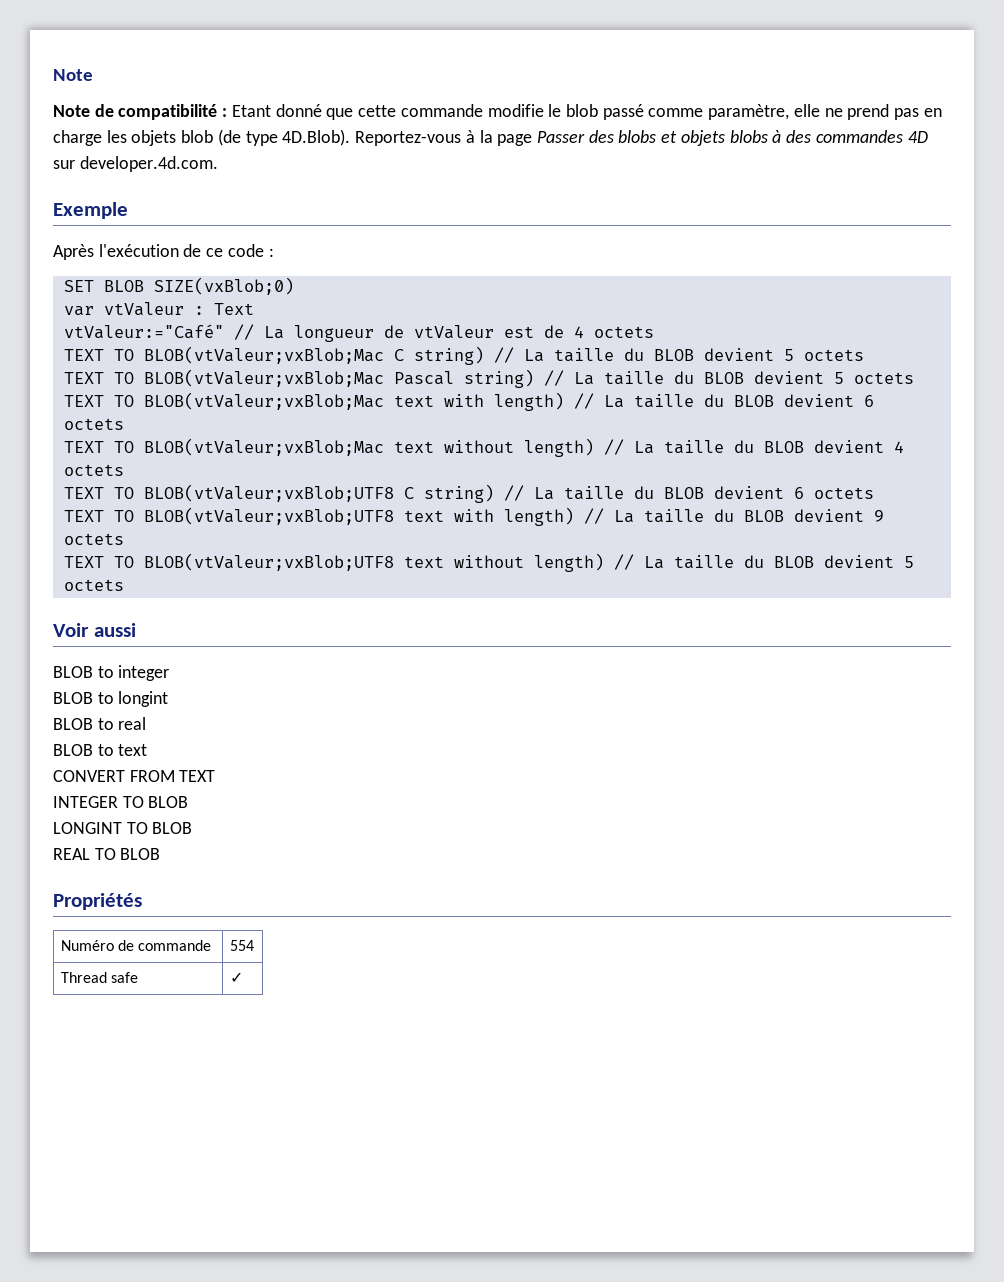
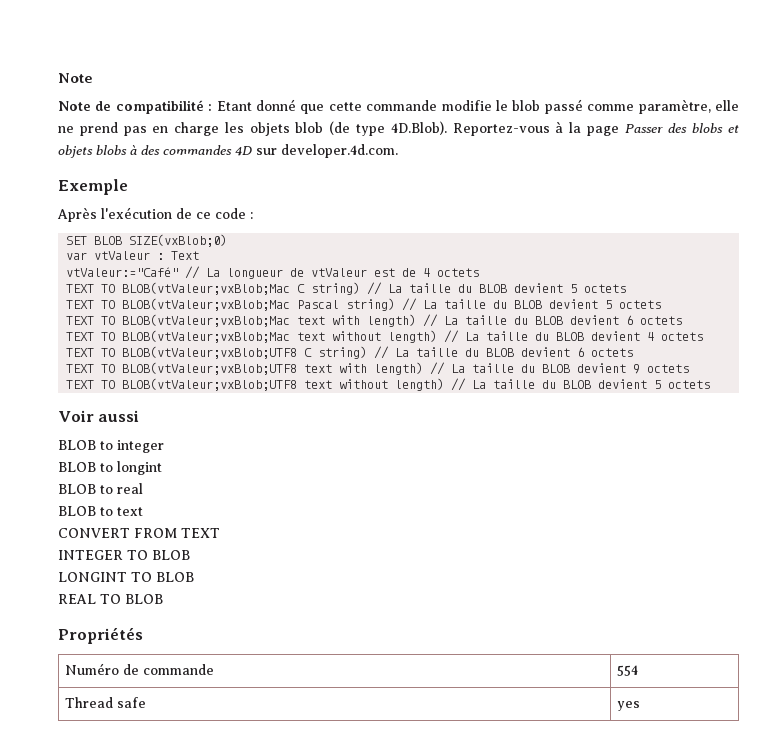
- Thread safe | ✓
+ Thread safe | yes

